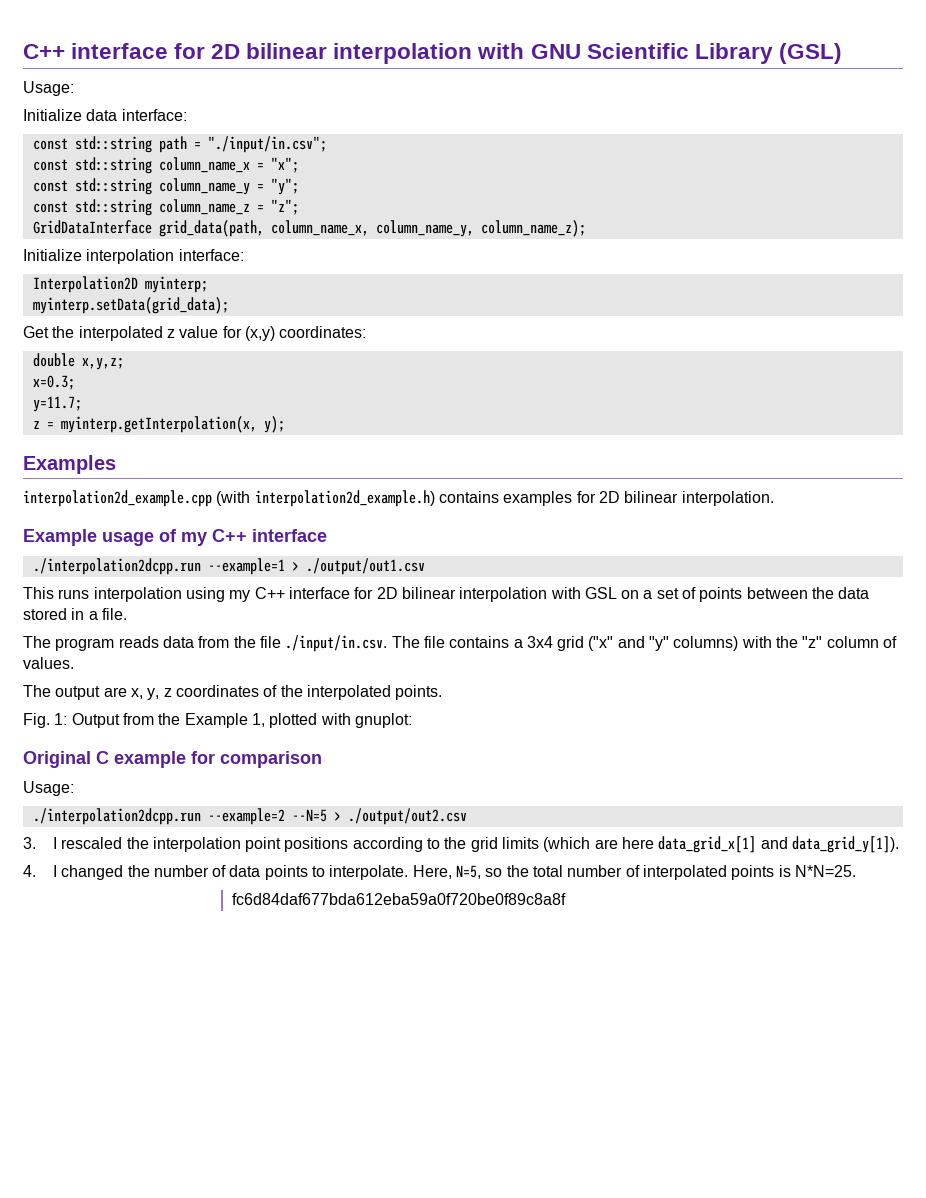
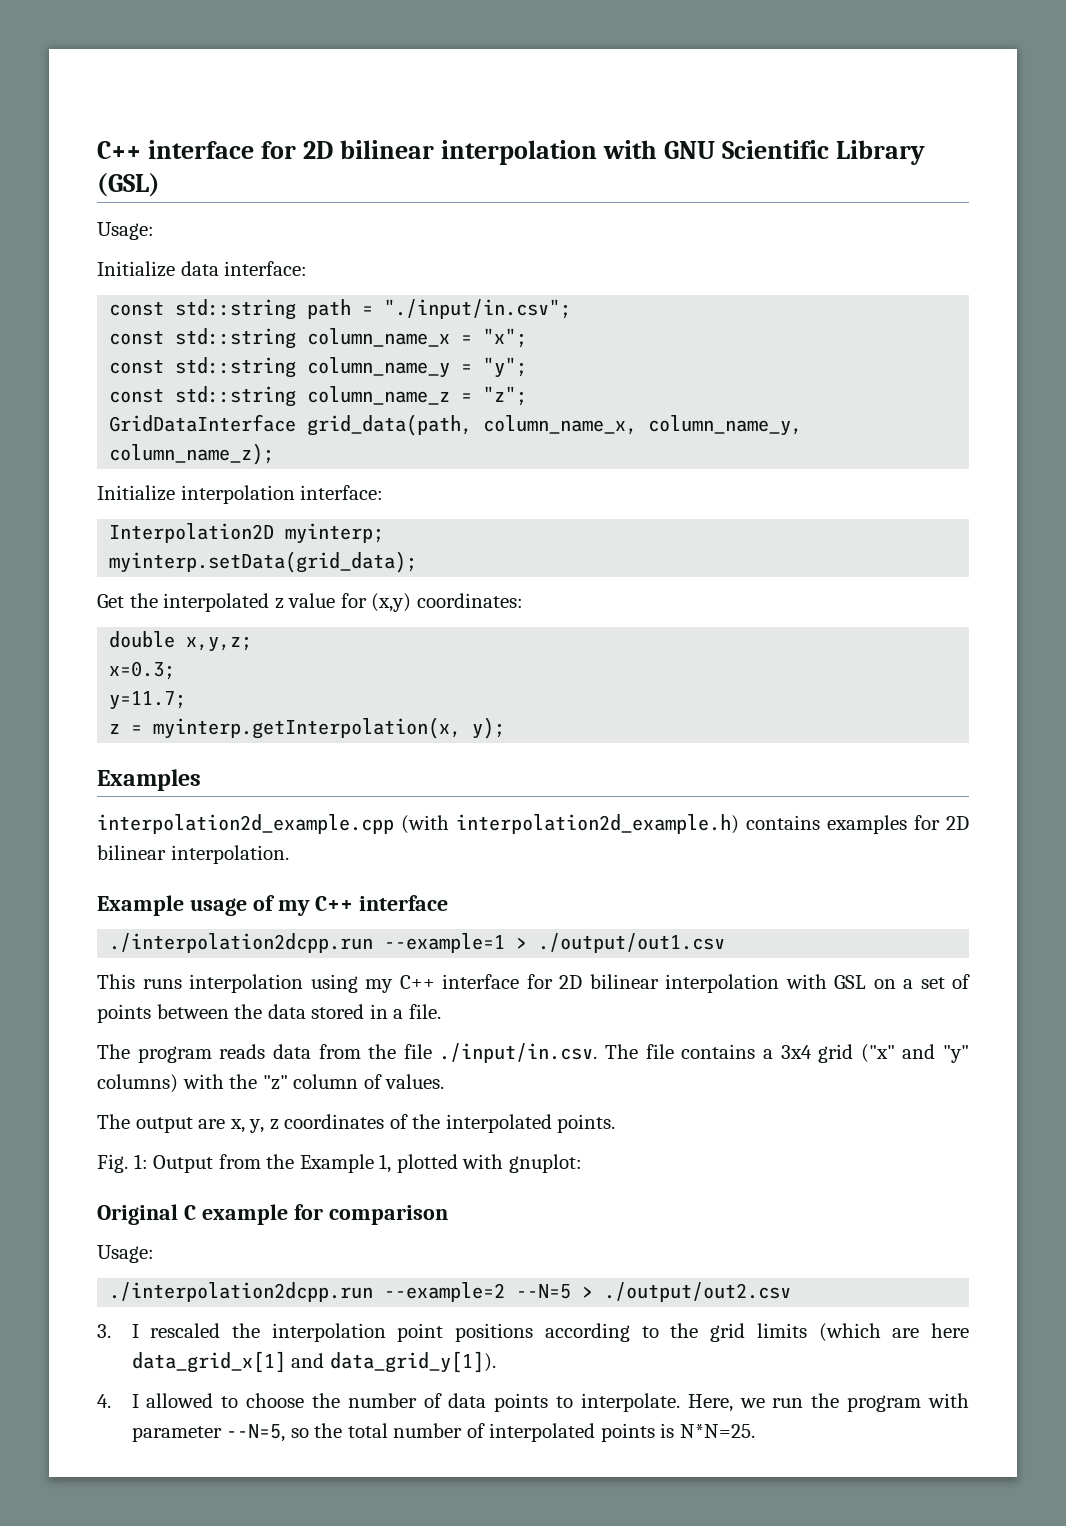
- 4. I changed the number of data points to interpolate.
+ 4. I allowed to choose the number of data points to interpolate.
- Here, N=5, so the total number of interpolated points is N*N=25.
+ Here, we run the program with parameter --N=5, so the total number of interpolated points is N*N=25.
- fc6d84daf677bda612eba59a0f720be0f89c8a8f

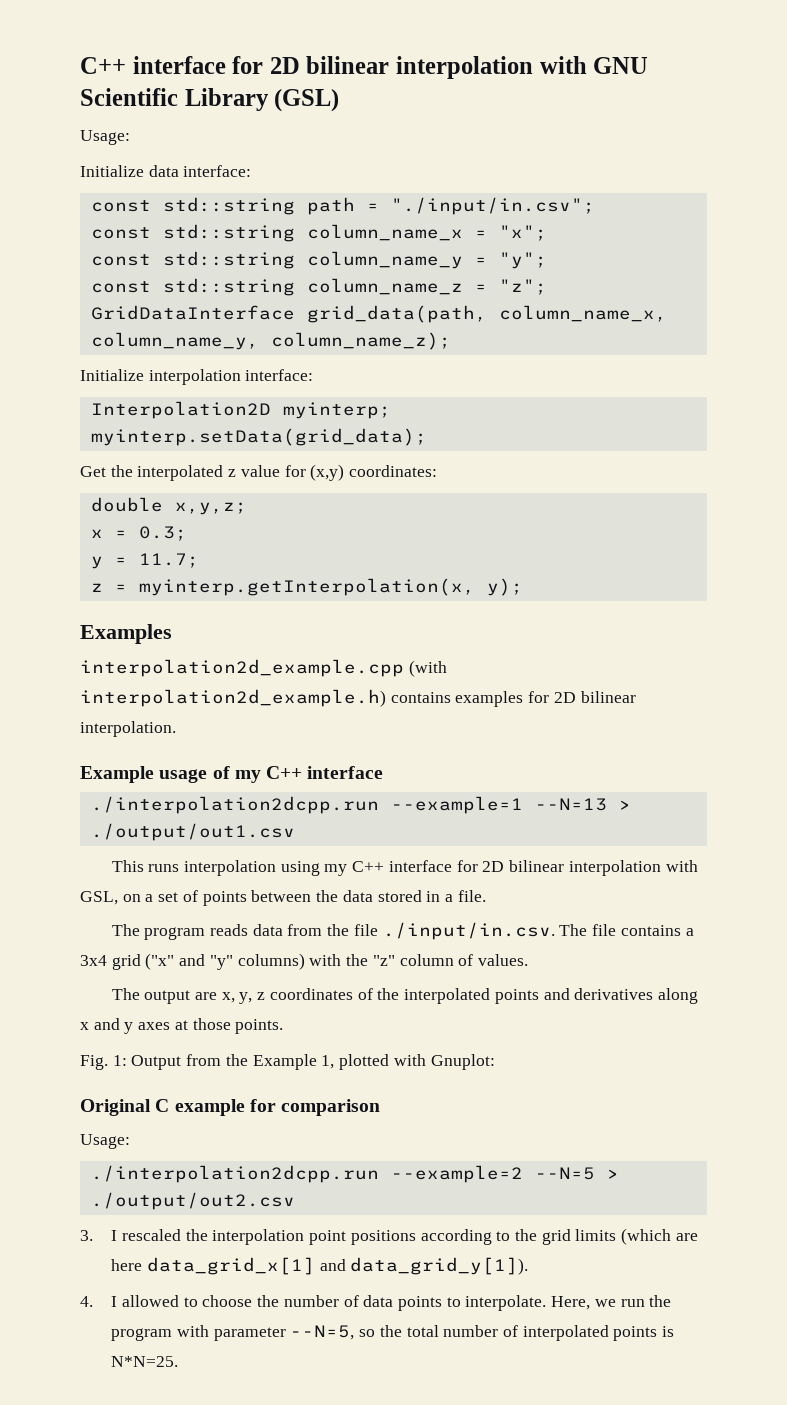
- x=0.3;
- y=11.7;
+ x = 0.3;
+ y = 11.7;
- ./interpolation2dcpp.run --example=1 > ./output/out1.csv
+ ./interpolation2dcpp.run --example=1 --N=13 > ./output/out1.csv
- This runs interpolation using my C++ interface for 2D bilinear interpolation with GSL on a set of points between the data stored in a file.
+ This runs interpolation using my C++ interface for 2D bilinear interpolation with GSL, on a set of points between the data stored in a file.
- The output are x, y, z coordinates of the interpolated points.
+ The output are x, y, z coordinates of the interpolated points and derivatives along x and y axes at those points.
- Fig. 1: Output from the Example 1, plotted with gnuplot:
+ Fig. 1: Output from the Example 1, plotted with Gnuplot:

